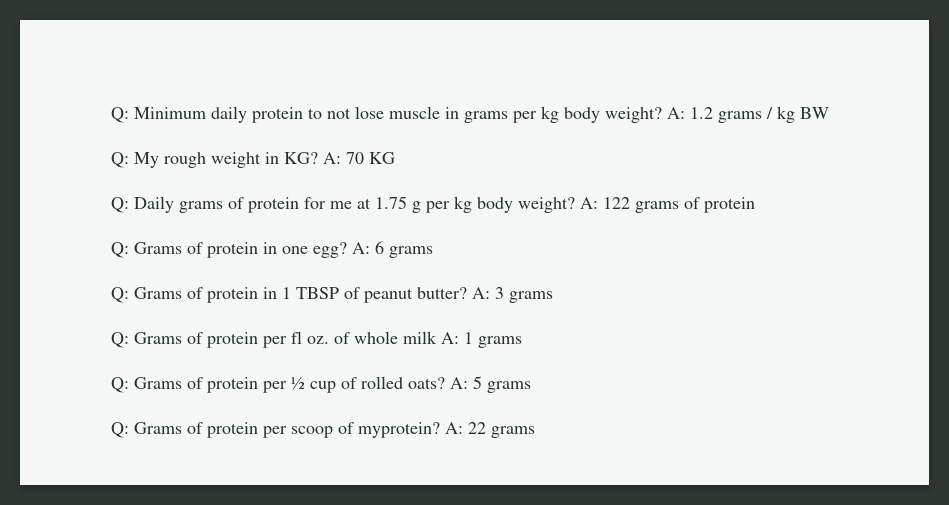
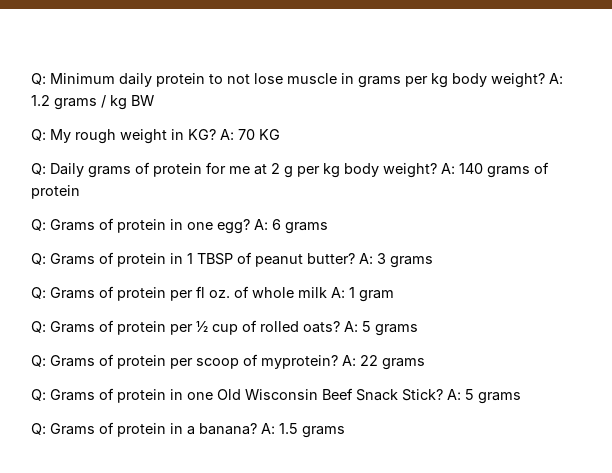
- Q: Daily grams of protein for me at 1.75 g per kg body weight?
+ Q: Daily grams of protein for me at 2 g per kg body weight?
- A: 122 grams of protein
+ A: 140 grams of protein
- Q: Grams of protein per fl oz. of whole milk A: 1 grams
+ Q: Grams of protein per fl oz. of whole milk A: 1 gram
+ Q: Grams of protein in one Old Wisconsin Beef Snack Stick? A: 5 grams
+ Q: Grams of protein in a banana? A: 1.5 grams

